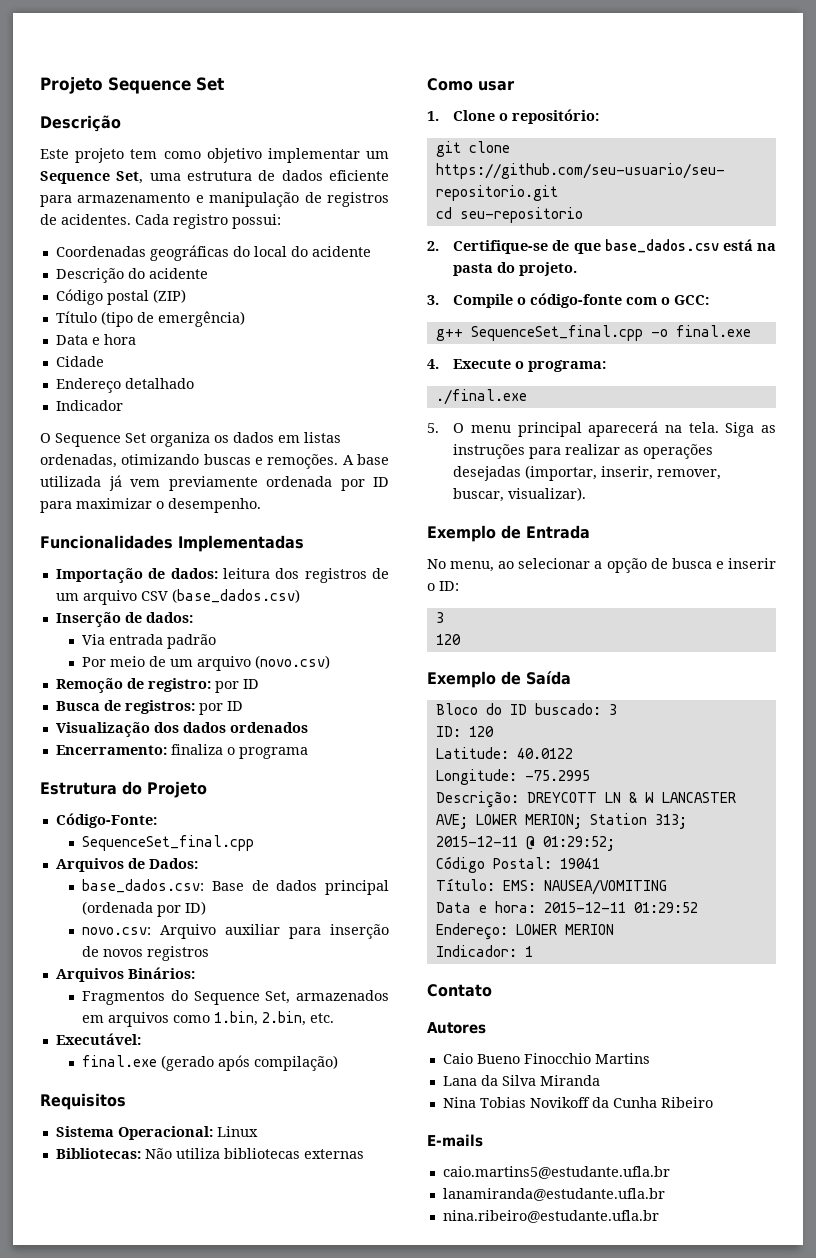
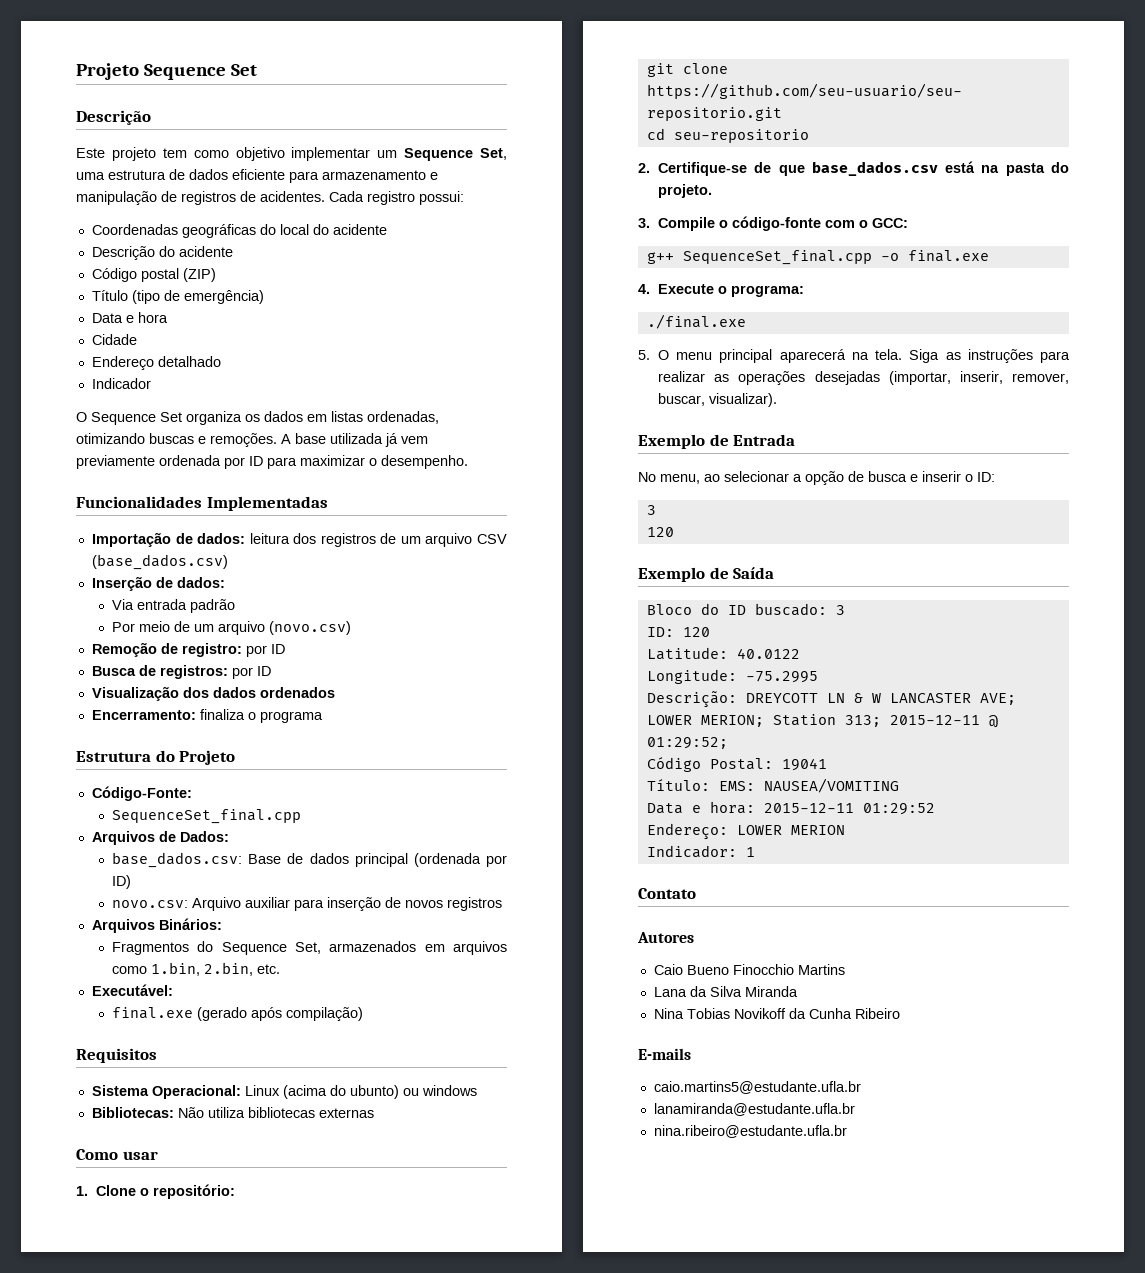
- Sistema Operacional: Linux
+ Sistema Operacional: Linux (acima do ubunto) ou windows

